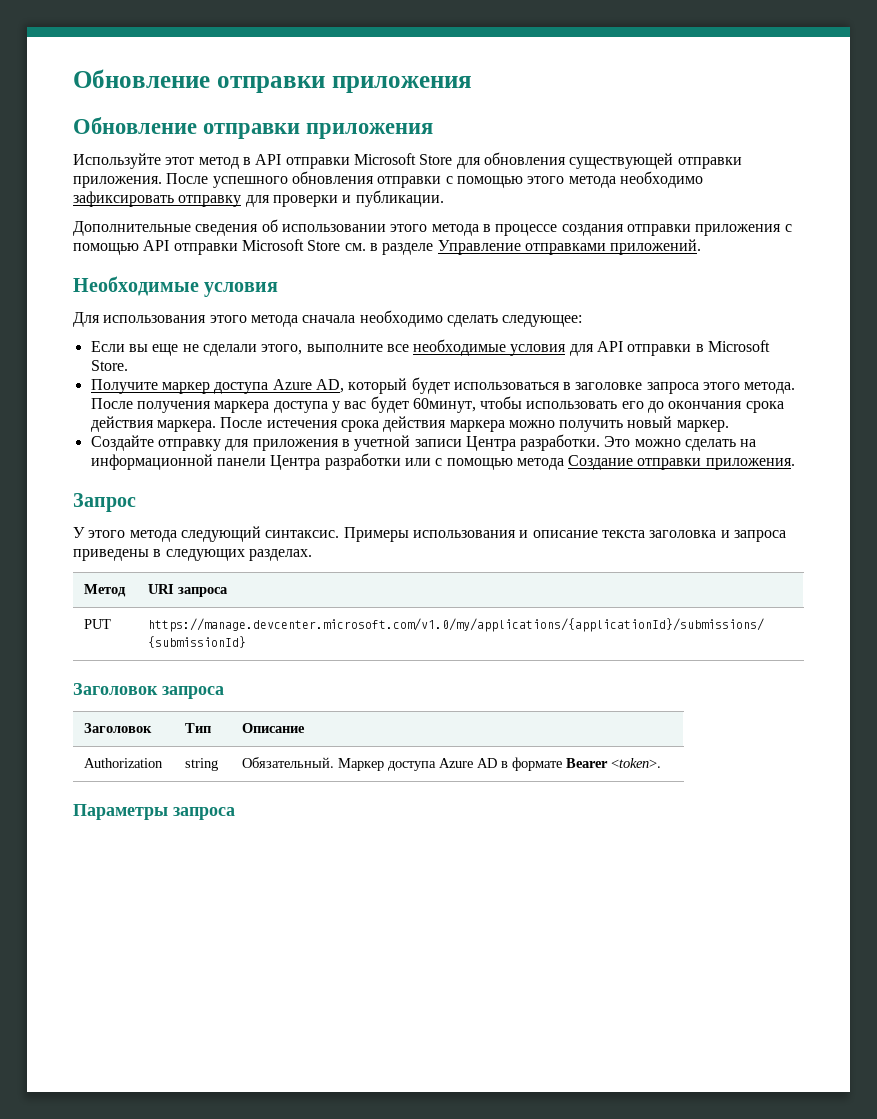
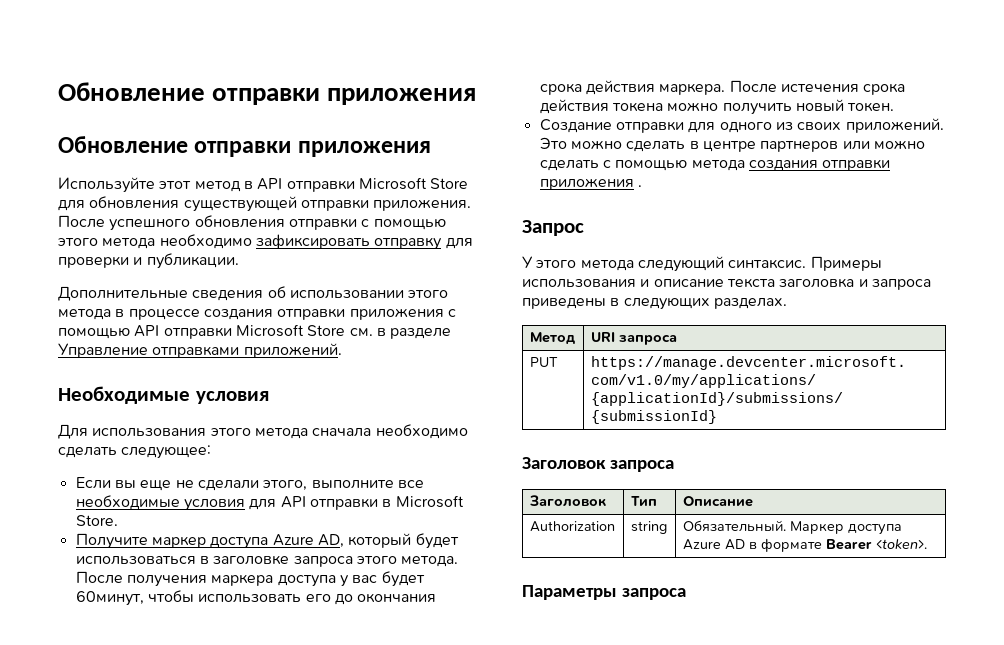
- После истечения срока действия маркера можно получить новый маркер.
- Создайте отправку для приложения в учетной записи Центра разработки. Это можно сделать на информационной панели Центра разработки или с помощью метода Создание отправки приложения.
+ После истечения срока действия токена можно получить новый токен.
+ Создание отправки для одного из своих приложений. Это можно сделать в центре партнеров или можно сделать с помощью метода создания отправки приложения .

